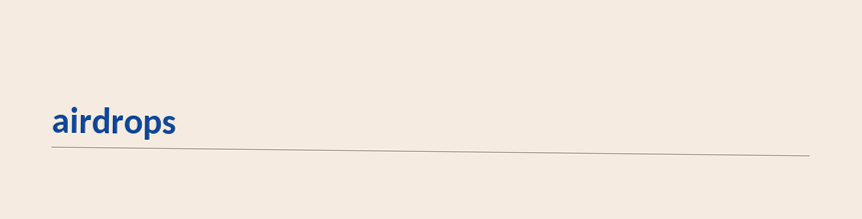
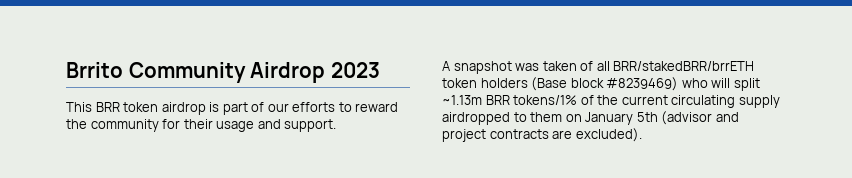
- airdrops
+ Brrito Community Airdrop 2023
+ This BRR token airdrop is part of our efforts to reward the community for their usage and support.
+ A snapshot was taken of all BRR/stakedBRR/brrETH token holders (Base block #8239469) who will split ~1.13m BRR tokens/1% of the current circulating supply airdropped to them on January 5th (advisor and project contracts are excluded).

